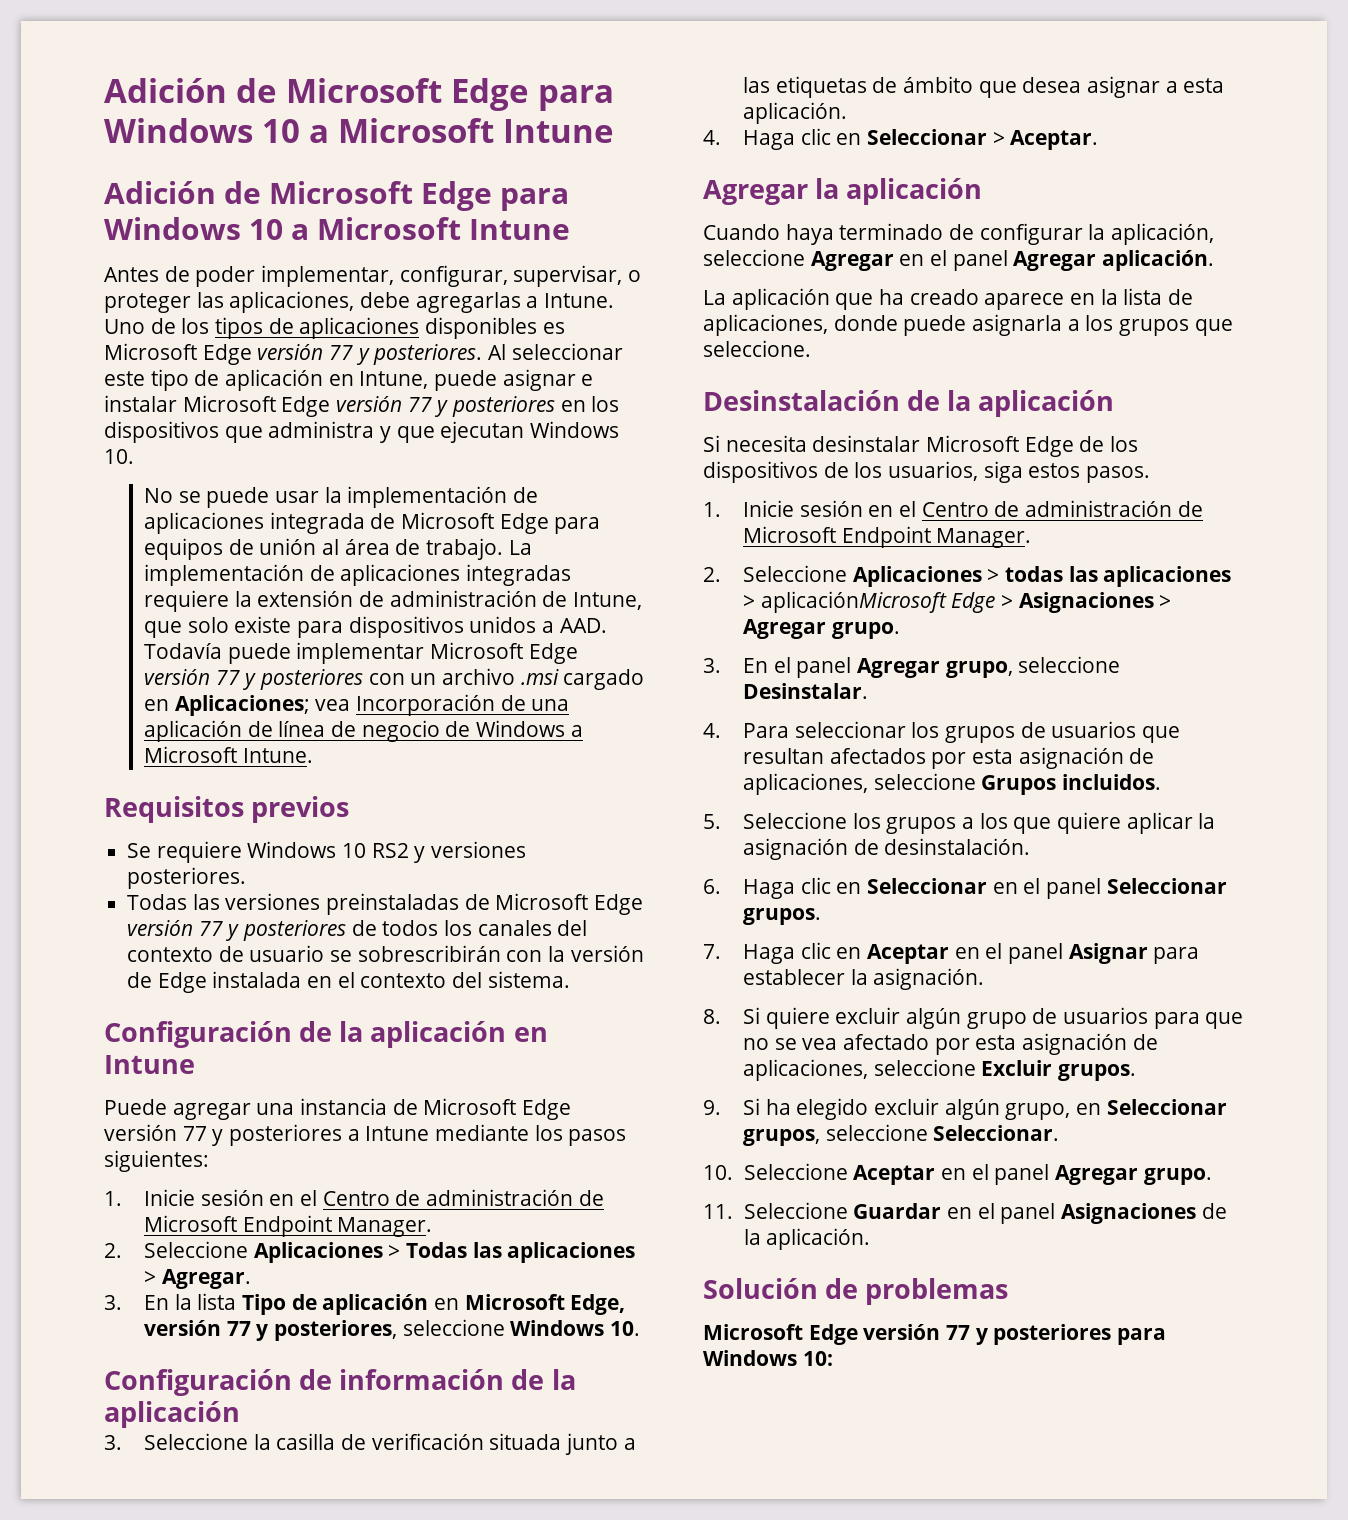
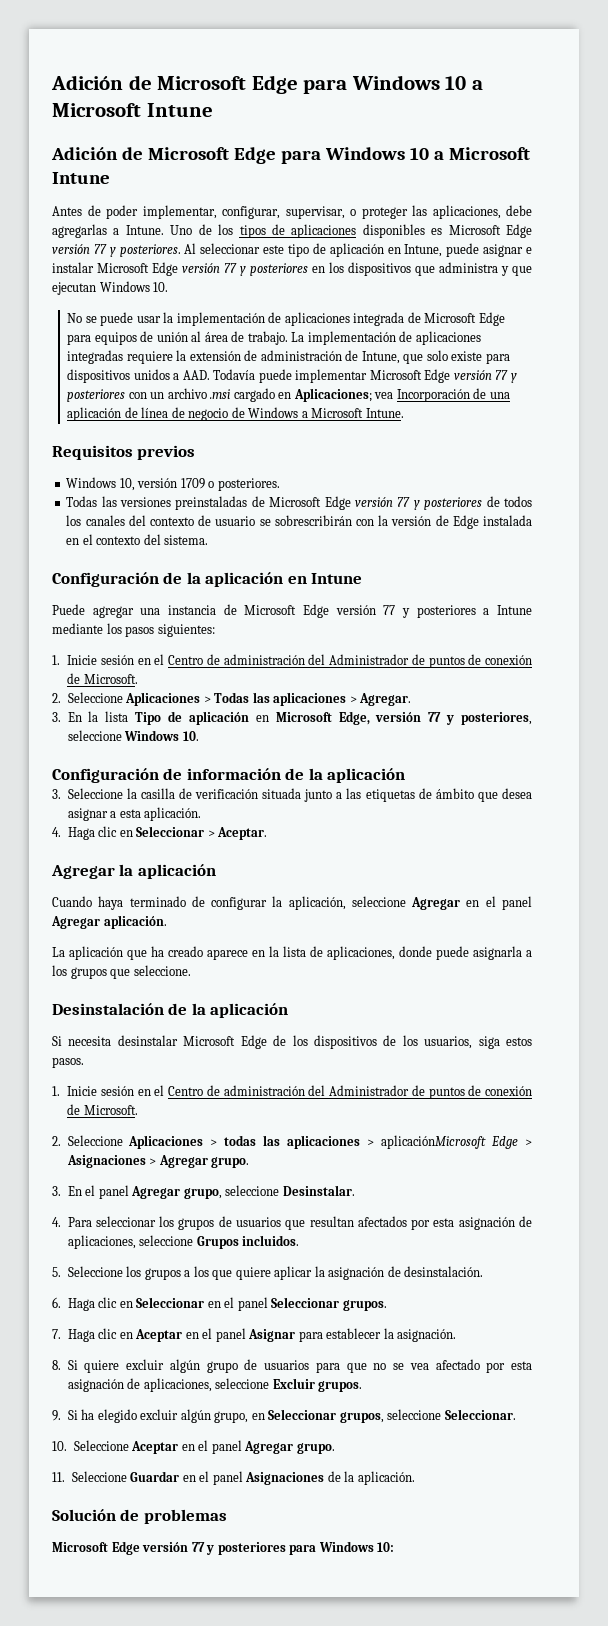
- Se requiere Windows 10 RS2 y versiones posteriores.
+ Windows 10, versión 1709 o posteriores.
  Puede agregar una instancia de Microsoft Edge versión 77 y posteriores a Intune mediante los pasos siguientes:
- 1. Inicie sesión en el Centro de administración de Microsoft Endpoint Manager.
+ 1. Inicie sesión en el Centro de administración del Administrador de puntos de conexión de Microsoft.
  Si necesita desinstalar Microsoft Edge de los dispositivos de los usuarios, siga estos pasos.
- 1. Inicie sesión en el Centro de administración de Microsoft Endpoint Manager.
+ 1. Inicie sesión en el Centro de administración del Administrador de puntos de conexión de Microsoft.

